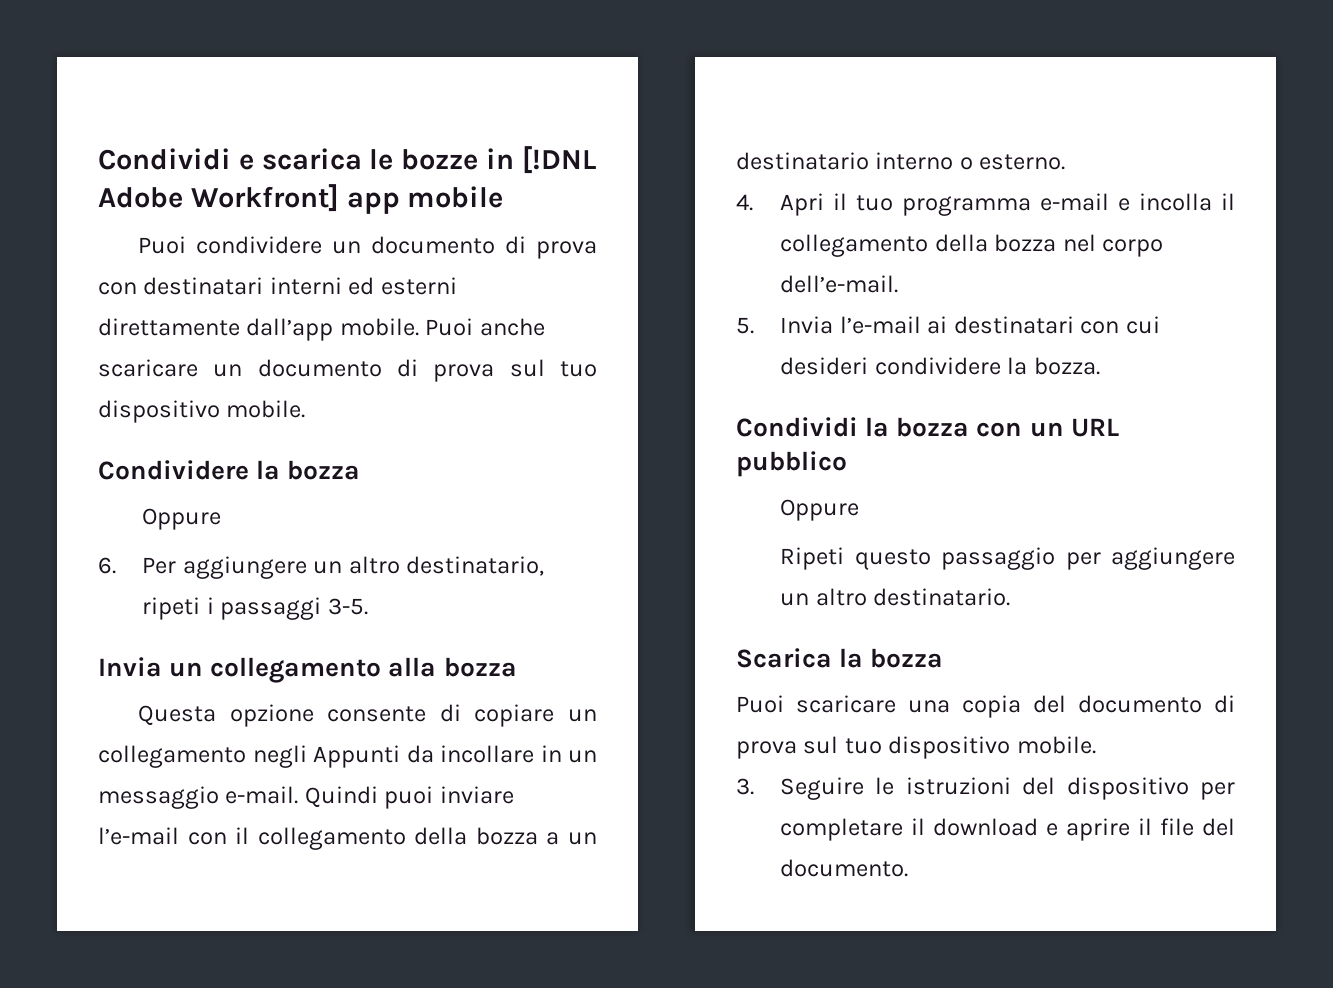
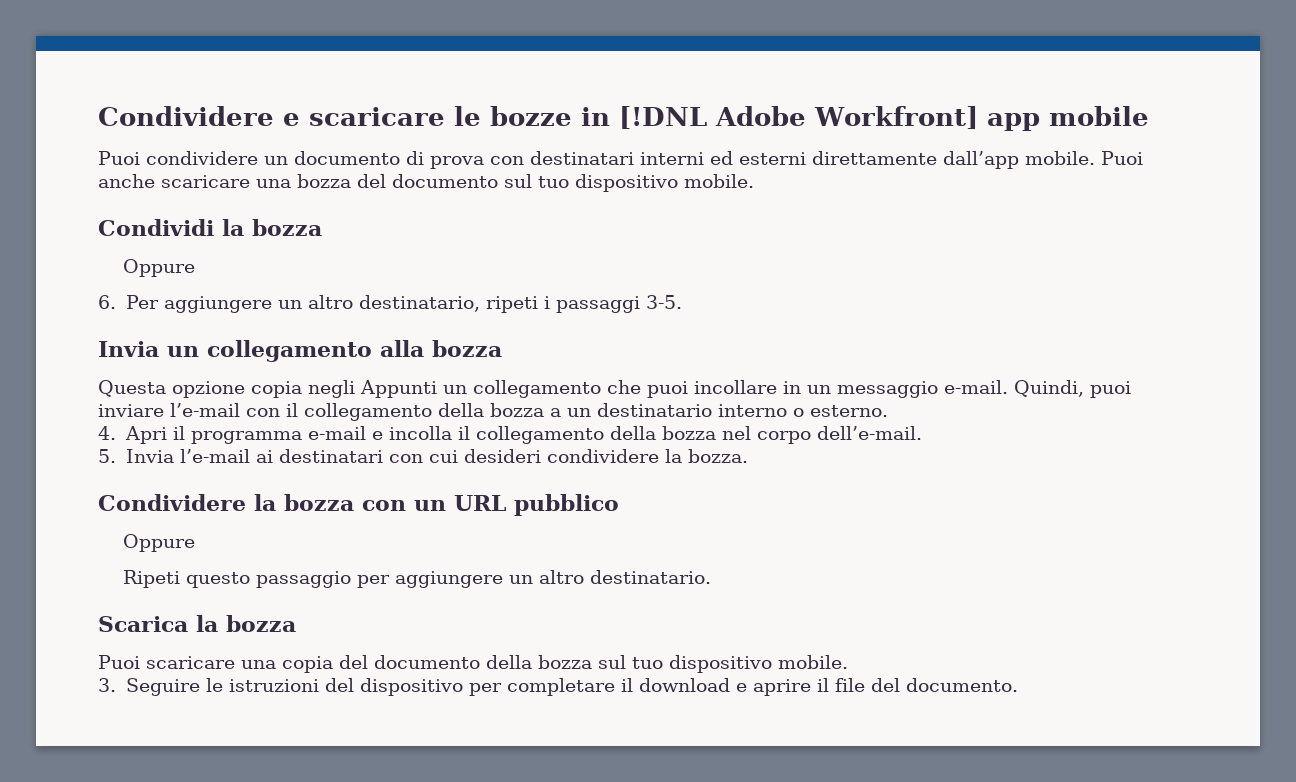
- Condividi e scarica le bozze in [!DNL Adobe Workfront] app mobile
+ Condividere e scaricare le bozze in [!DNL Adobe Workfront] app mobile
- Puoi anche scaricare un documento di prova sul tuo dispositivo mobile.
- Condividere la bozza
+ Puoi anche scaricare una bozza del documento sul tuo dispositivo mobile.
+ Condividi la bozza
- Questa opzione consente di copiare un collegamento negli Appunti da incollare in un messaggio e-mail.
+ Questa opzione copia negli Appunti un collegamento che puoi incollare in un messaggio e-mail.
- Quindi puoi inviare l’e-mail con il collegamento della bozza a un destinatario interno o esterno.
+ Quindi, puoi inviare l’e-mail con il collegamento della bozza a un destinatario interno o esterno.
- 4. Apri il tuo programma e-mail e incolla il collegamento della bozza nel corpo dell’e-mail.
+ 4. Apri il programma e-mail e incolla il collegamento della bozza nel corpo dell’e-mail.
- Condividi la bozza con un URL pubblico
+ Condividere la bozza con un URL pubblico
- Puoi scaricare una copia del documento di prova sul tuo dispositivo mobile.
+ Puoi scaricare una copia del documento della bozza sul tuo dispositivo mobile.

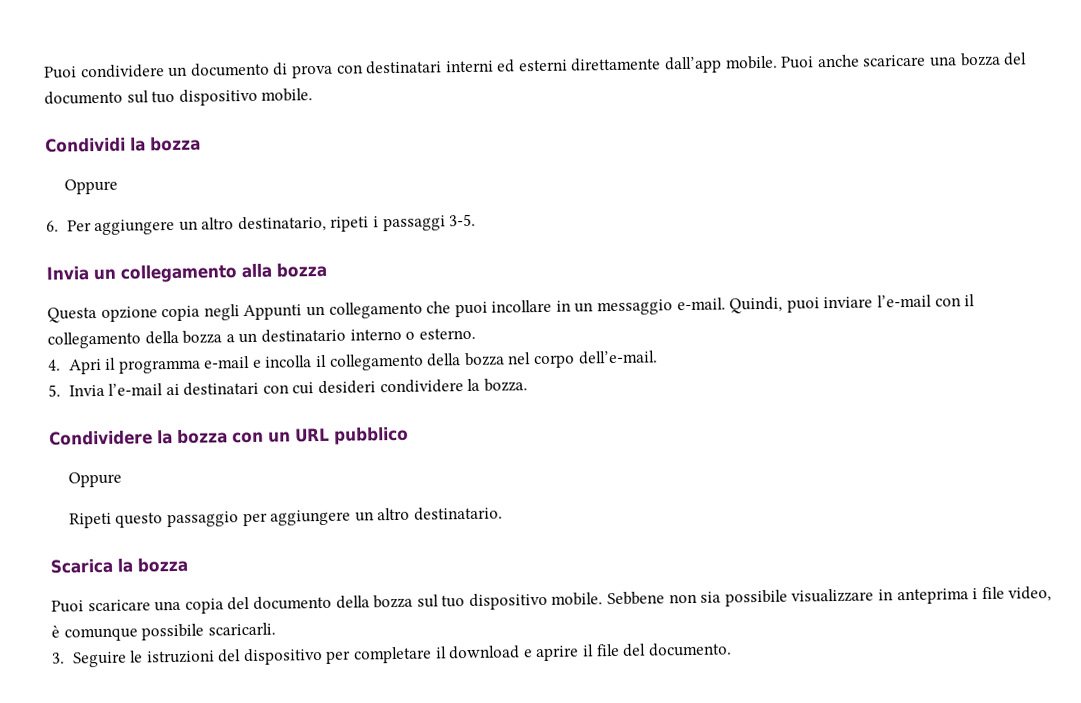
- Condividere e scaricare le bozze in [!DNL Adobe Workfront] app mobile
+ Sebbene non sia possibile visualizzare in anteprima i file video, è comunque possibile scaricarli.

